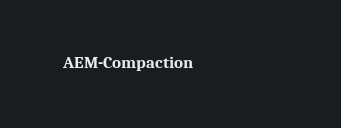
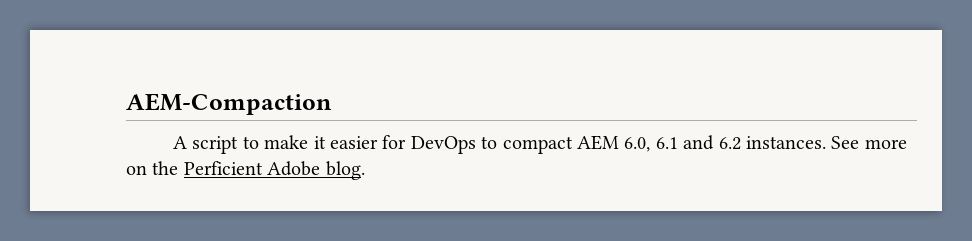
+ A script to make it easier for DevOps to compact AEM 6.0, 6.1 and 6.2 instances. See more on the Perficient Adobe blog.

